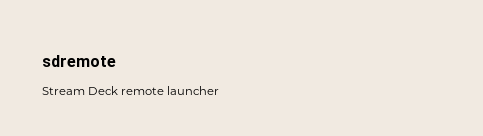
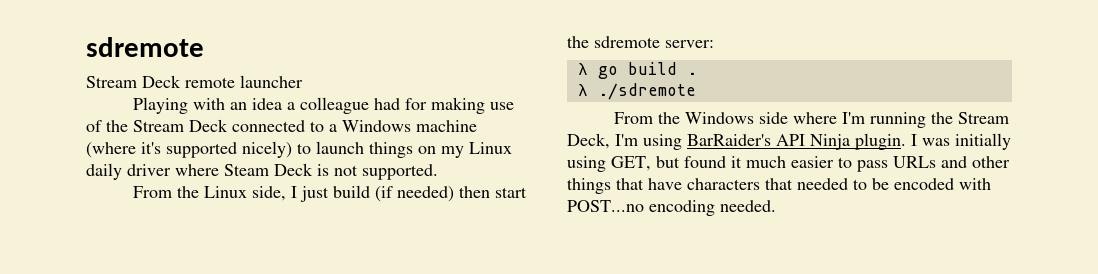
+ Playing with an idea a colleague had for making use of the Stream Deck connected to a Windows machine (where it's supported nicely) to launch things on my Linux daily driver where Steam Deck is not supported.
+ From the Linux side, I just build (if needed) then start the sdremote server:
+ λ go build .
+ λ ./sdremote
+ From the Windows side where I'm running the Stream Deck, I'm using BarRaider's API Ninja plugin. I was initially using GET, but found it much easier to pass URLs and other things that have characters that needed to be encoded with POST...no encoding needed.

